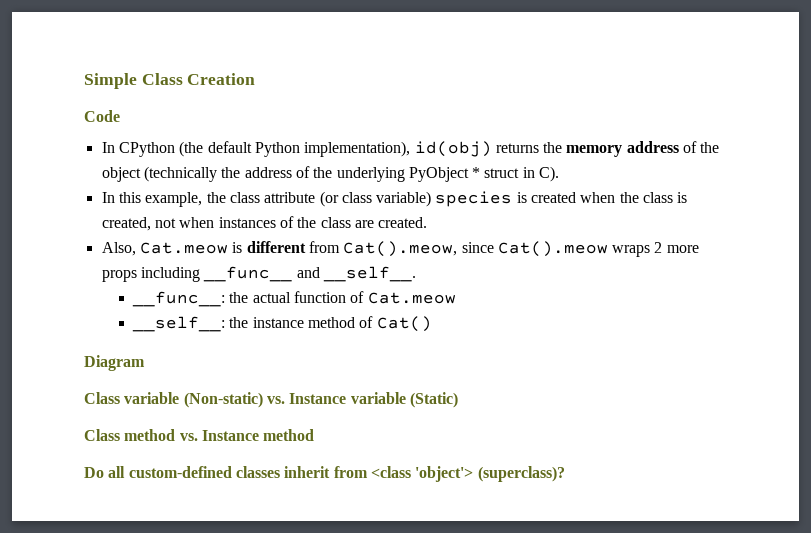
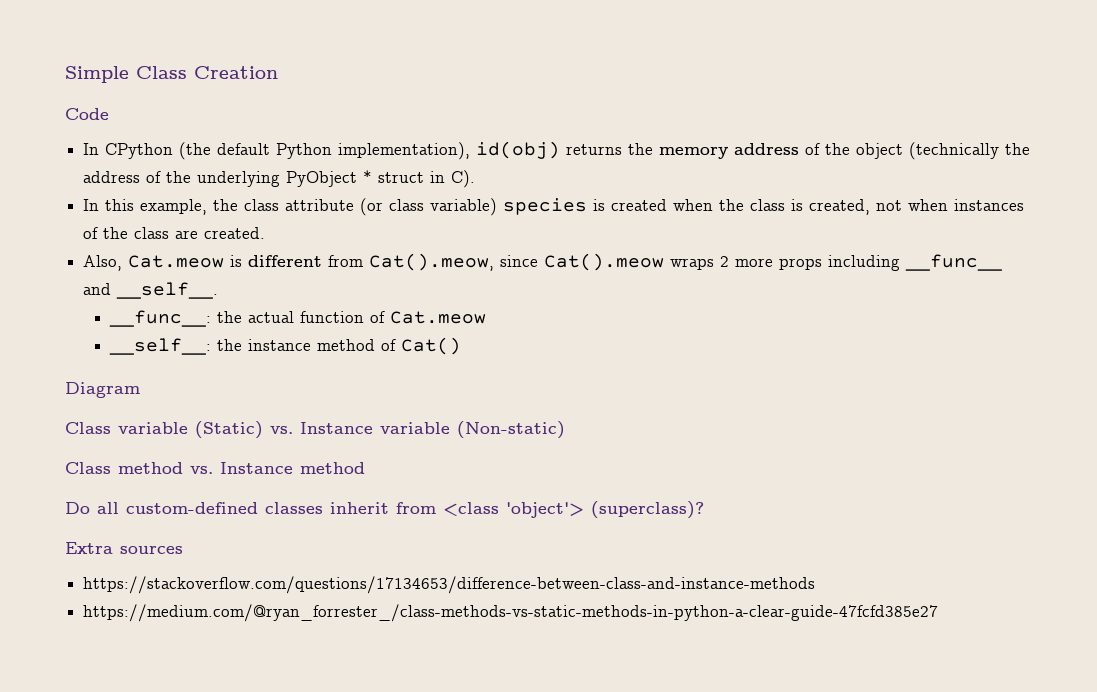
- Class variable (Non-static) vs. Instance variable (Static)
+ Class variable (Static) vs. Instance variable (Non-static)
+ Extra sources
+ https://stackoverflow.com/questions/17134653/difference-between-class-and-instance-methods
+ https://medium.com/@ryan_forrester_/class-methods-vs-static-methods-in-python-a-clear-guide-47fcfd385e27

